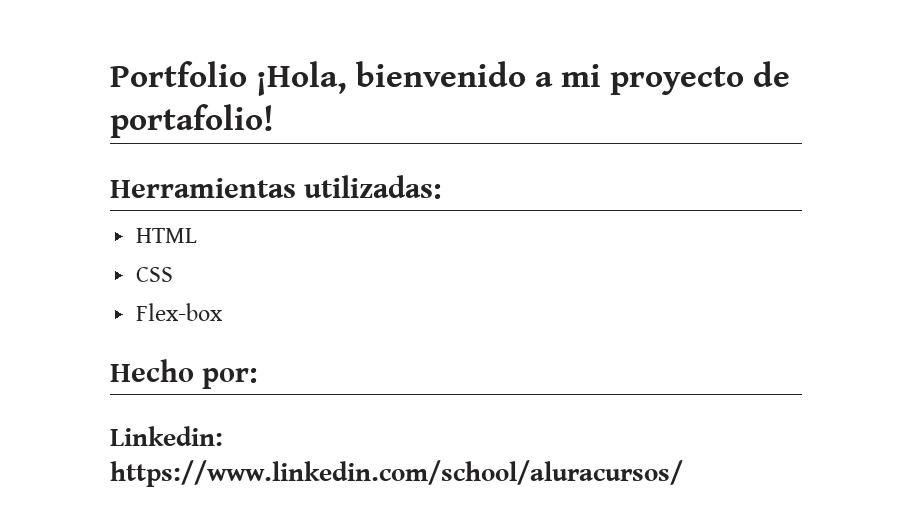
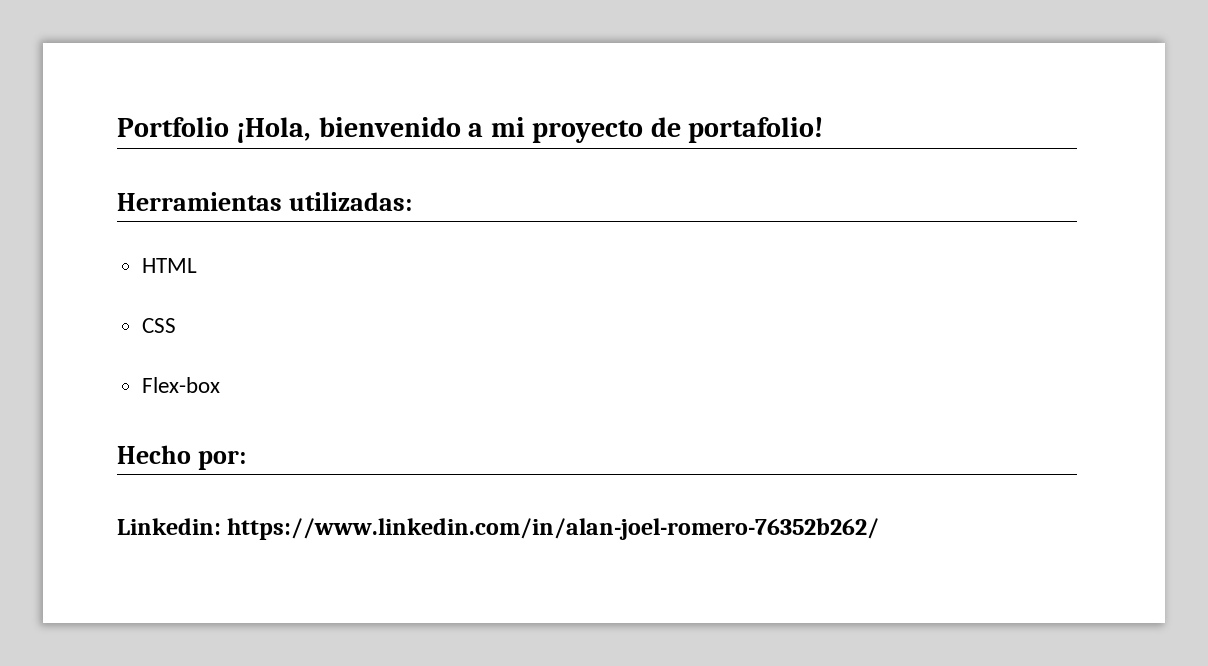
- Linkedin: https://www.linkedin.com/school/aluracursos/
+ Linkedin: https://www.linkedin.com/in/alan-joel-romero-76352b262/

